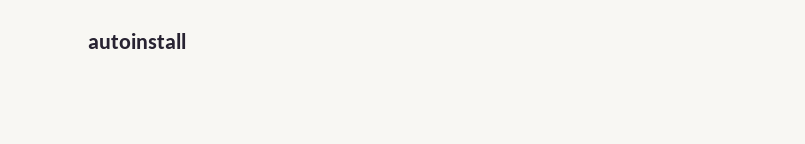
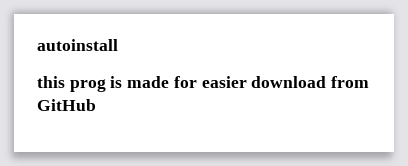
+ this prog is made for easier download from GitHub

